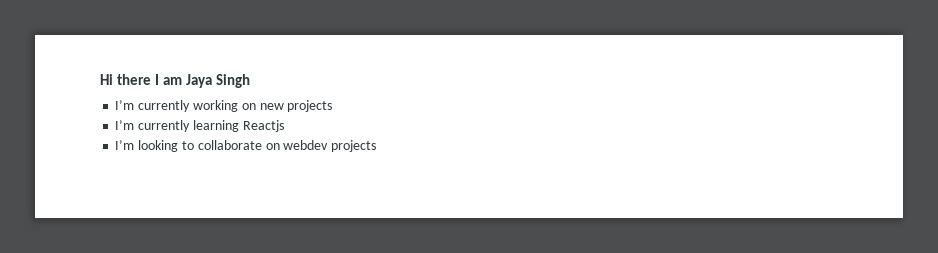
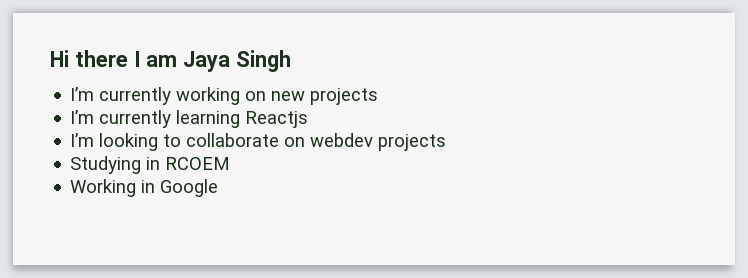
+ Studying in RCOEM
+ Working in Google

